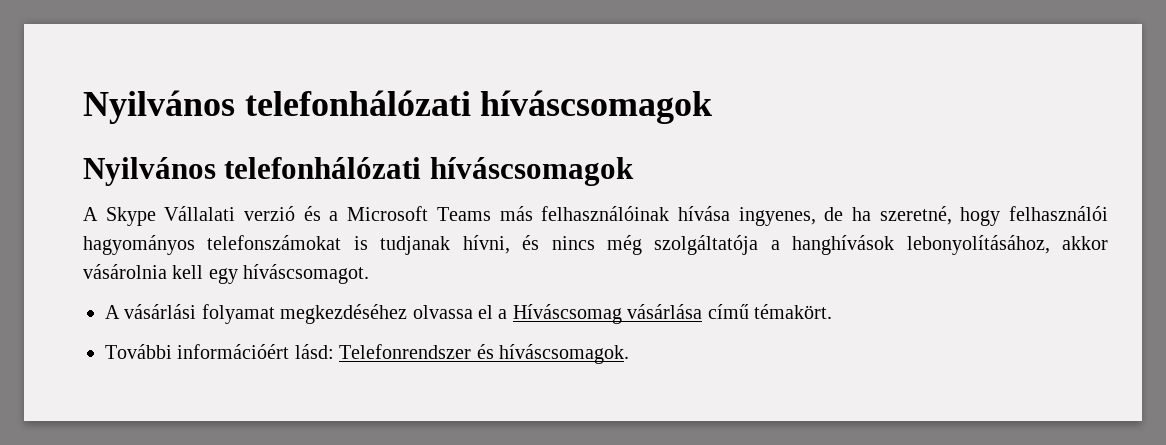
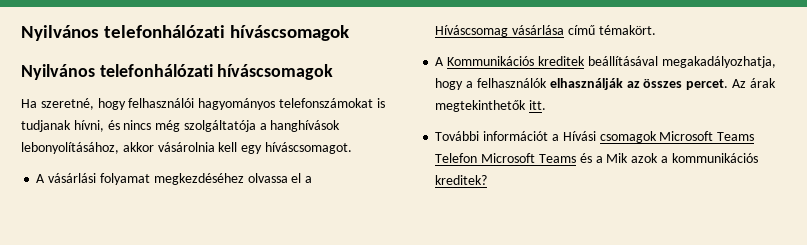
- A Skype Vállalati verzió és a Microsoft Teams más felhasználóinak hívása ingyenes, de ha szeretné, hogy felhasználói hagyományos telefonszámokat is tudjanak hívni, és nincs még szolgáltatója a hanghívások lebonyolításához, akkor vásárolnia kell egy híváscsomagot.
+ Ha szeretné, hogy felhasználói hagyományos telefonszámokat is tudjanak hívni, és nincs még szolgáltatója a hanghívások lebonyolításához, akkor vásárolnia kell egy híváscsomagot.
- További információért lásd: Telefonrendszer és híváscsomagok.
+ A Kommunikációs kreditek beállításával megakadályozhatja, hogy a felhasználók elhasználják az összes percet. Az árak megtekinthetők itt.
+ További információt a Hívási csomagok Microsoft Teams Telefon Microsoft Teams és a Mik azok a kommunikációs kreditek?

